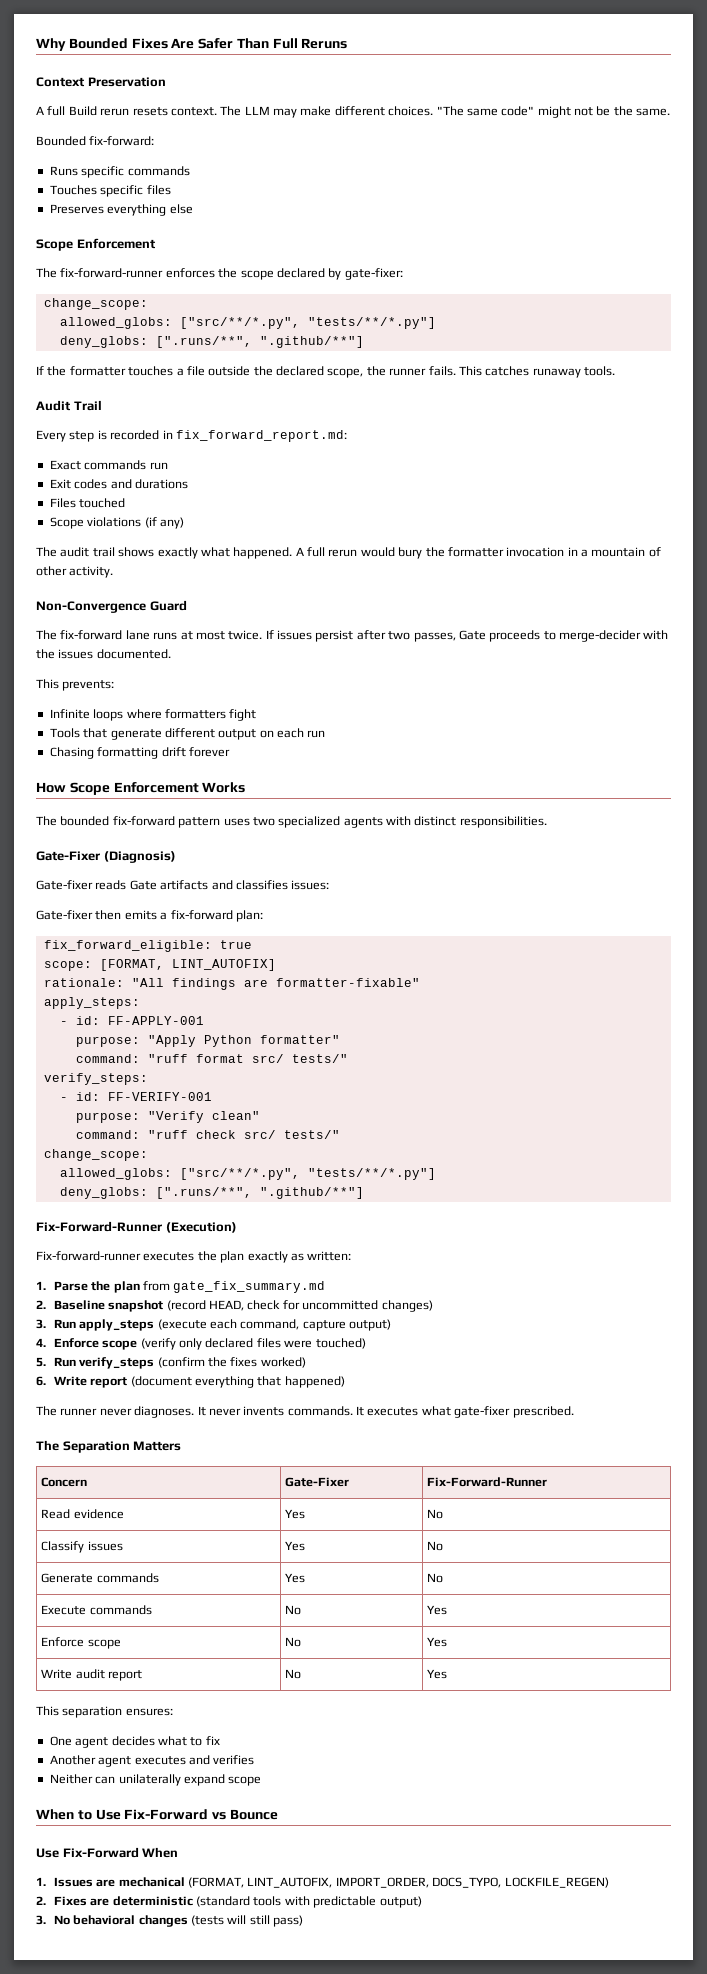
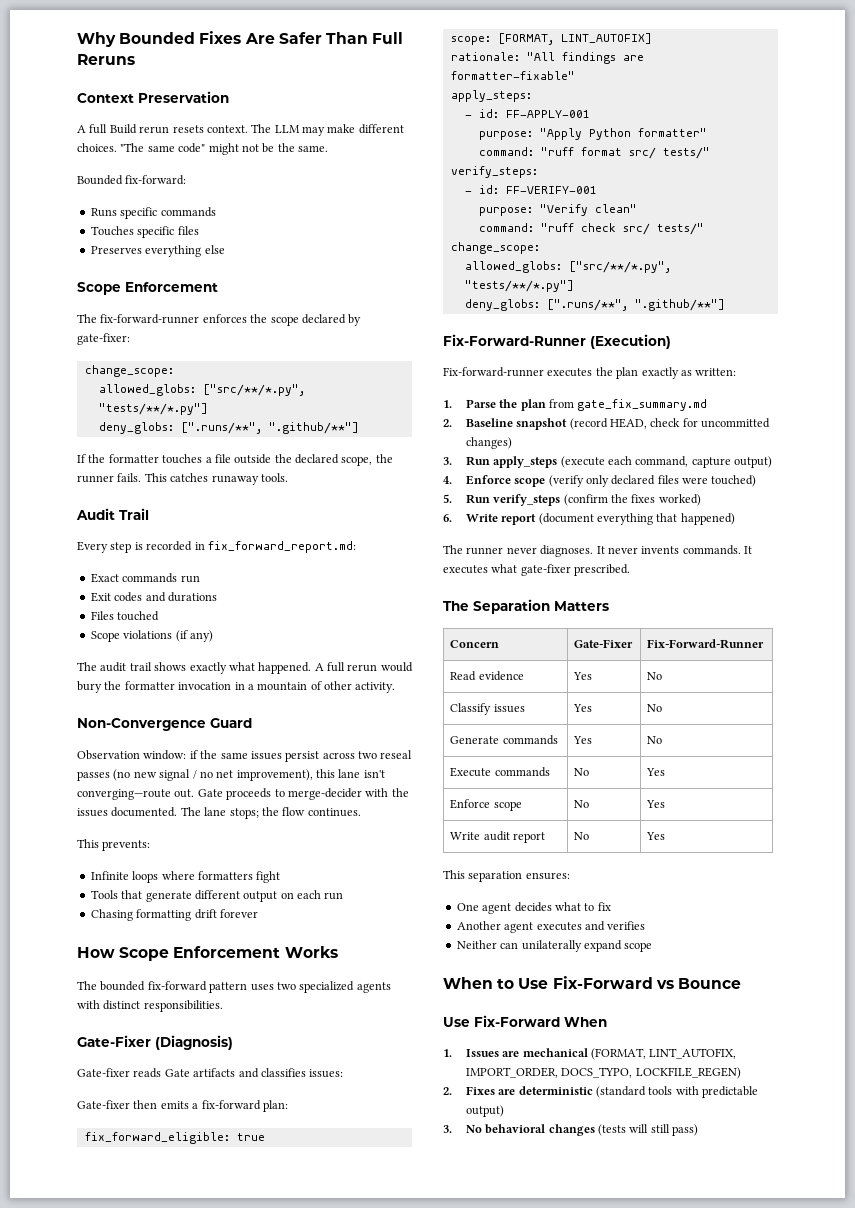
- The fix-forward lane runs at most twice. If issues persist after two passes, Gate proceeds to merge-decider with the issues documented.
+ Observation window: if the same issues persist across two reseal passes (no new signal / no net improvement), this lane isn't converging—route out. Gate proceeds to merge-decider with the issues documented. The lane stops; the flow continues.

